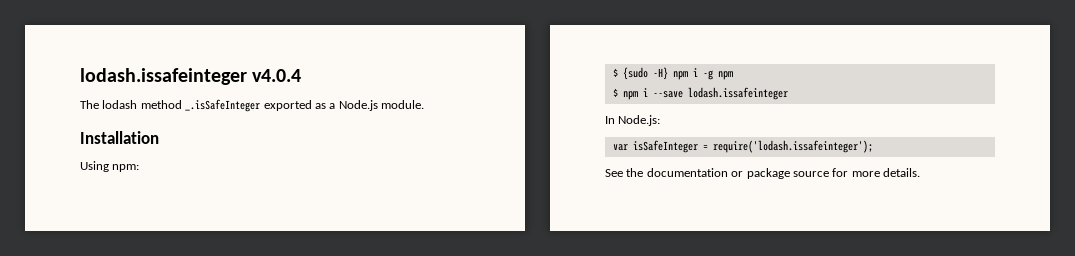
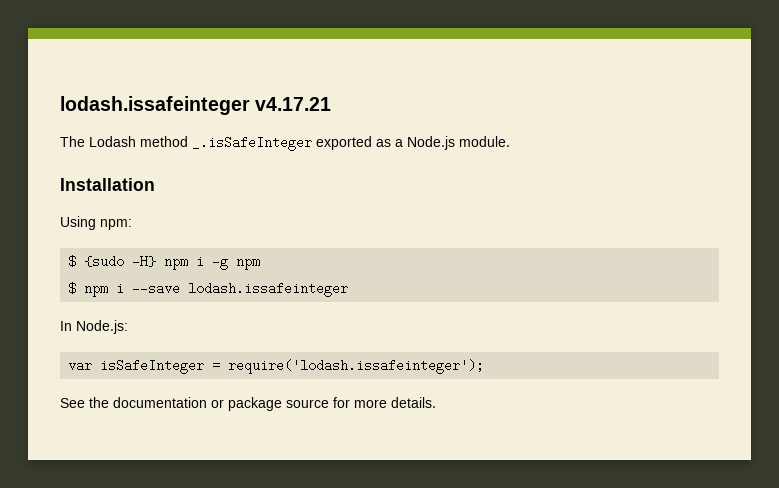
- lodash.issafeinteger v4.0.4
+ lodash.issafeinteger v4.17.21
- The lodash method _.isSafeInteger exported as a Node.js module.
+ The Lodash method _.isSafeInteger exported as a Node.js module.

